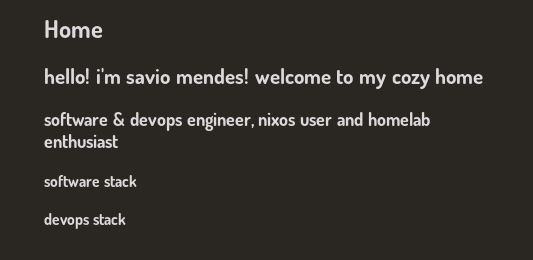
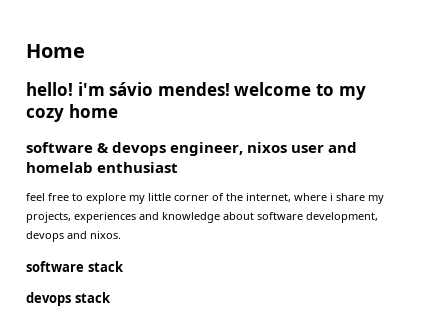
- hello! i'm savio mendes! welcome to my cozy home
+ hello! i'm sávio mendes! welcome to my cozy home
+ feel free to explore my little corner of the internet, where i share my projects, experiences and knowledge about software development, devops and nixos.

